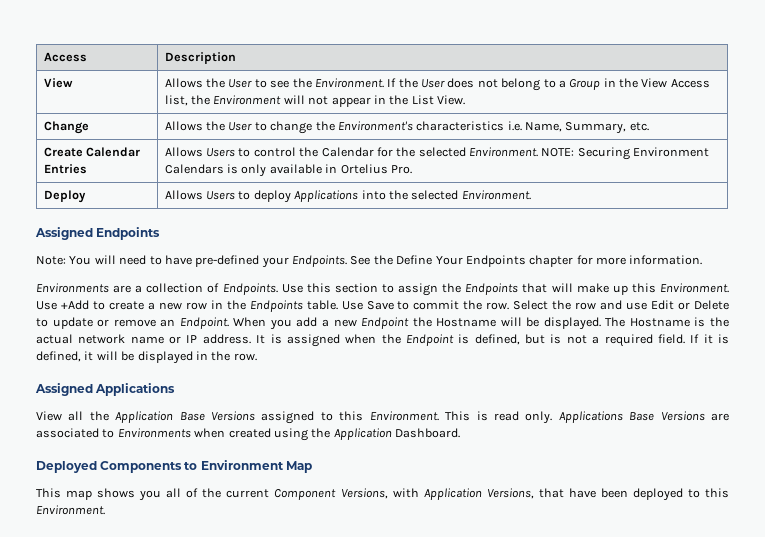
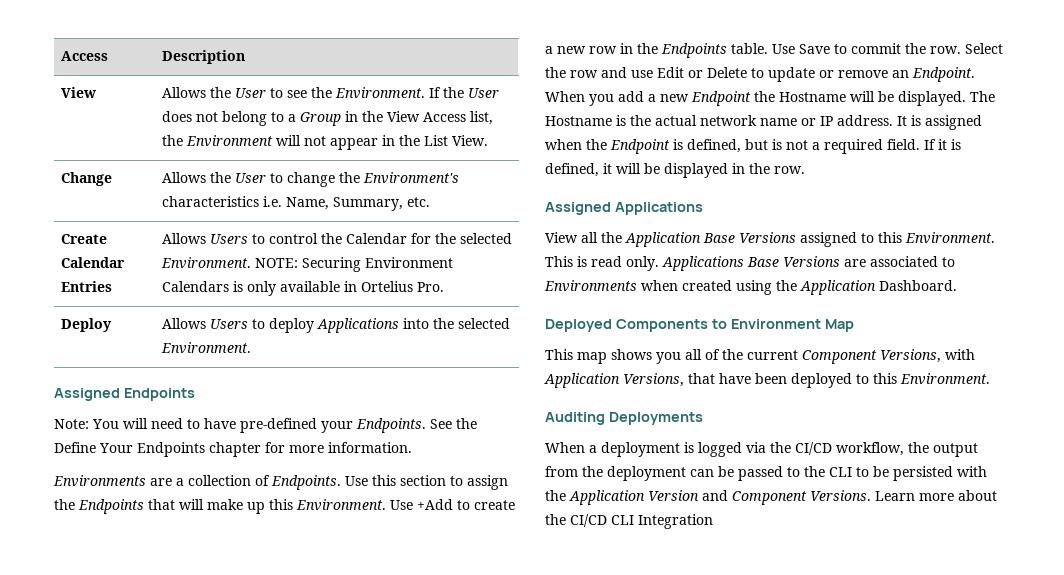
+ Auditing Deployments
+ When a deployment is logged via the CI/CD workflow, the output from the deployment can be passed to the CLI to be persisted with the Application Version and Component Versions. Learn more about the CI/CD CLI Integration

